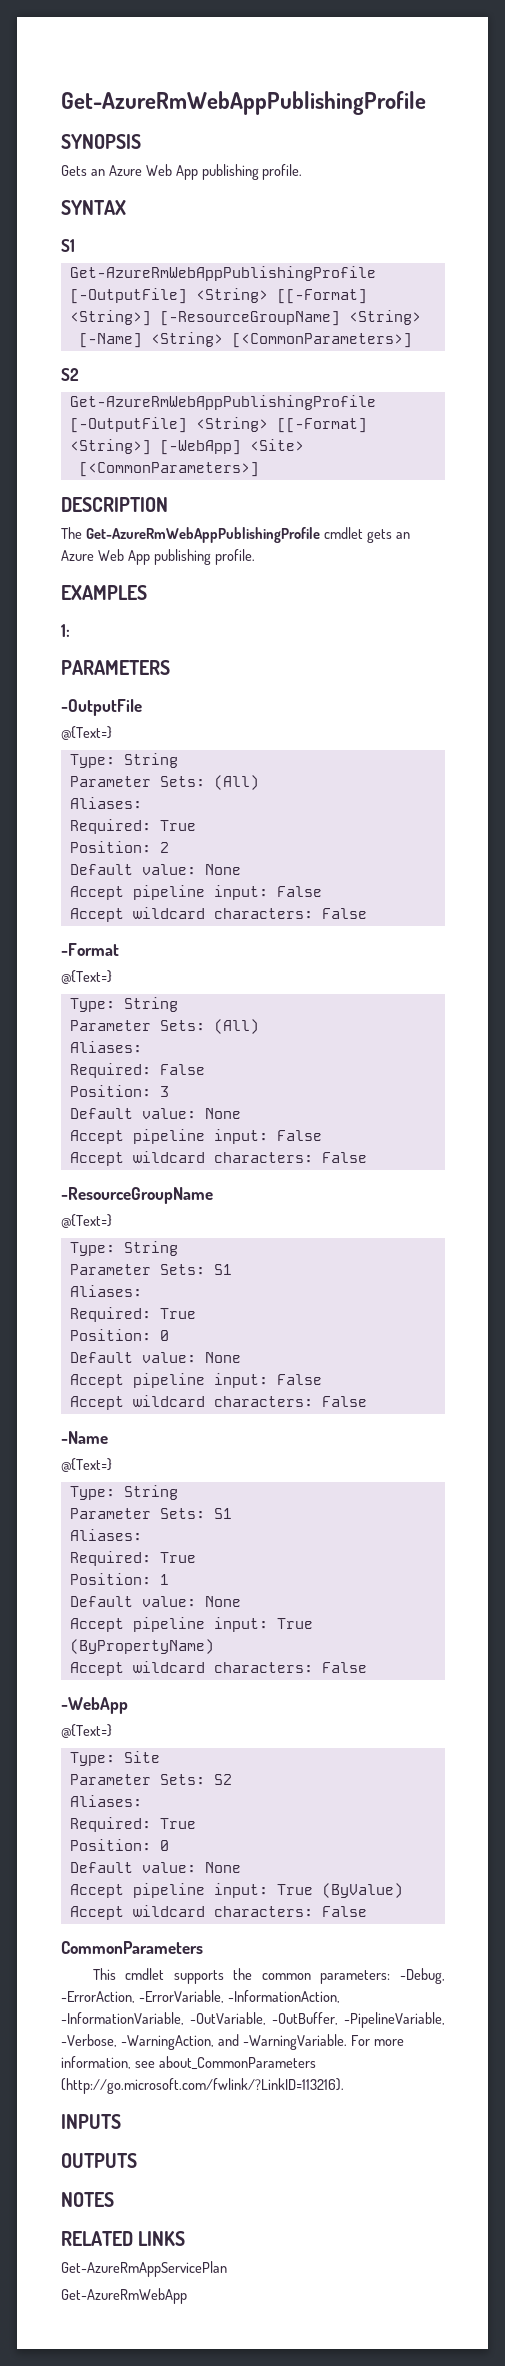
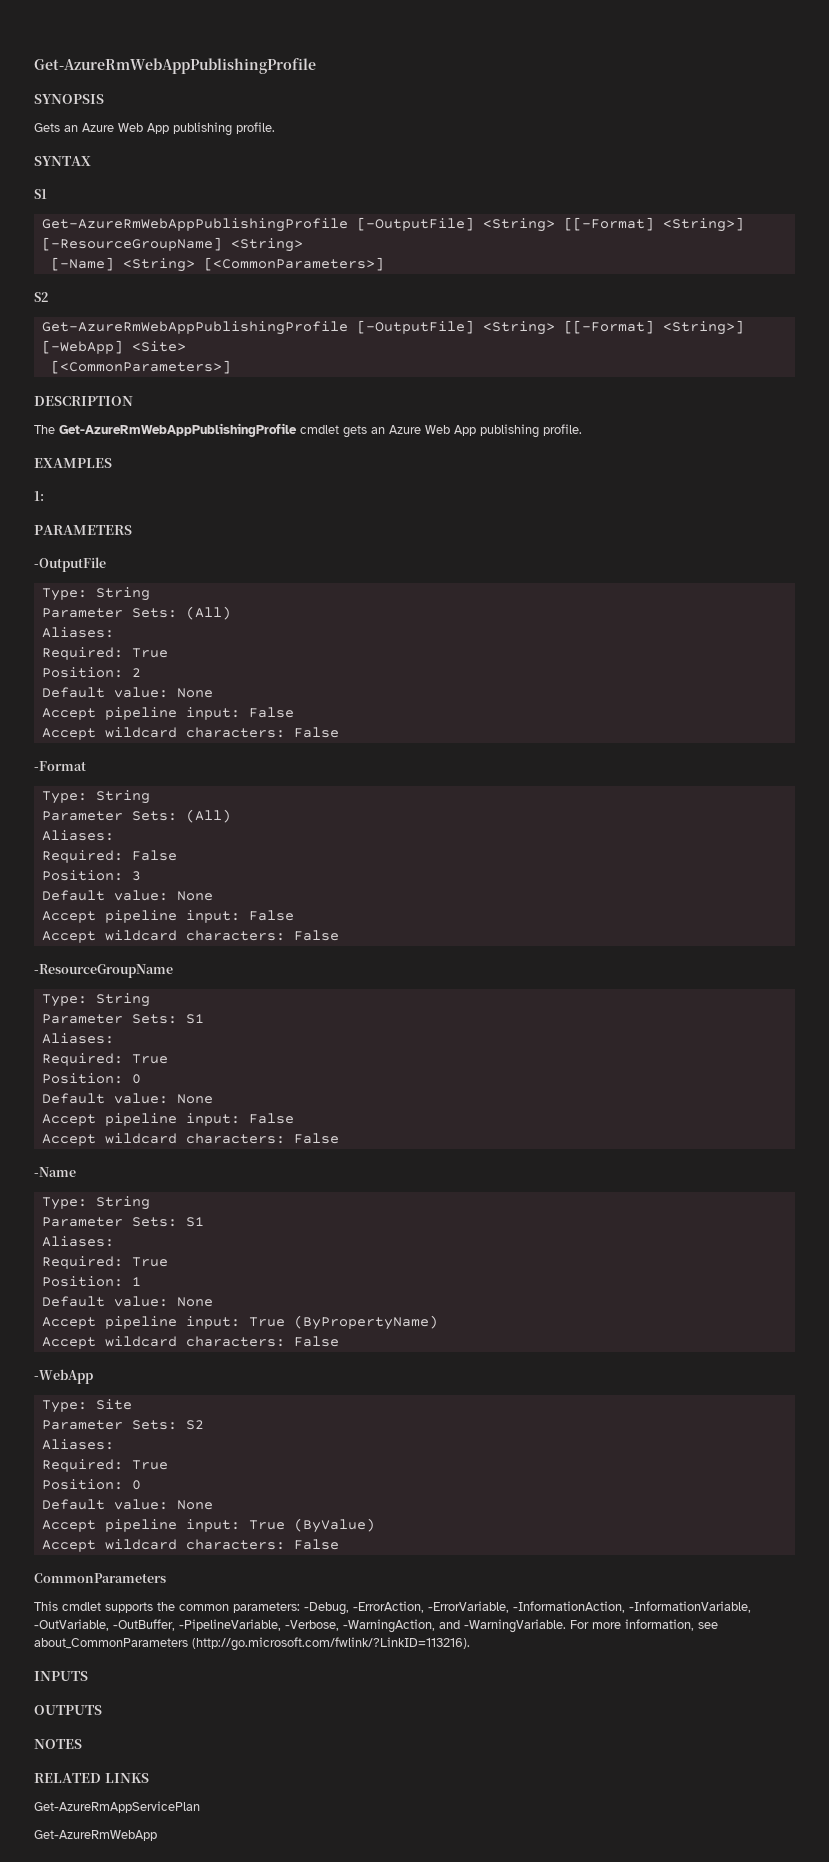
  -OutputFile
- @{Text=}
  -Format
- @{Text=}
  -ResourceGroupName
- @{Text=}
  -Name
- @{Text=}
  -WebApp
- @{Text=}

